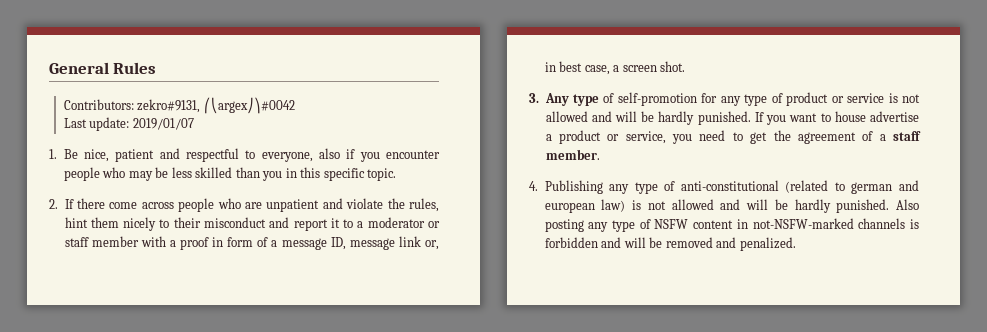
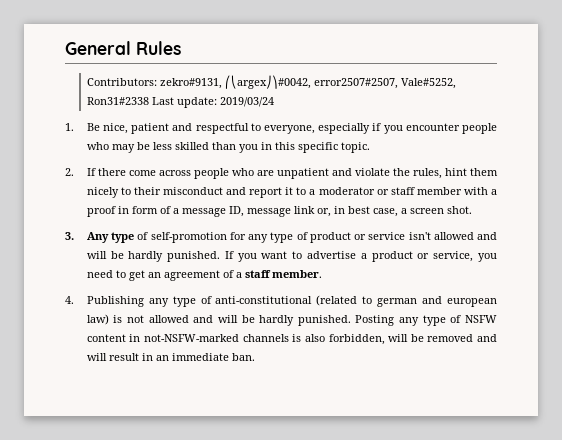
- Contributors: zekro#9131, ⎛⎝argex⎠⎞#0042
- Last update: 2019/01/07
+ Contributors: zekro#9131, ⎛⎝argex⎠⎞#0042, error2507#2507, Vale#5252, Ron31#2338 Last update: 2019/03/24
- 1. Be nice, patient and respectful to everyone, also if you encounter people who may be less skilled than you in this specific topic.
+ 1. Be nice, patient and respectful to everyone, especially if you encounter people who may be less skilled than you in this specific topic.
- 3. Any type of self-promotion for any type of product or service is not allowed and will be hardly punished.
+ 3. Any type of self-promotion for any type of product or service isn't allowed and will be hardly punished.
- If you want to house advertise a product or service, you need to get the agreement of a staff member.
+ If you want to advertise a product or service, you need to get an agreement of a staff member.
- Also posting any type of NSFW content in not-NSFW-marked channels is forbidden and will be removed and penalized.
+ Posting any type of NSFW content in not-NSFW-marked channels is also forbidden, will be removed and will result in an immediate ban.

